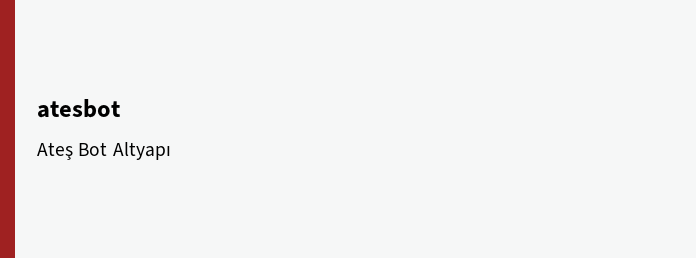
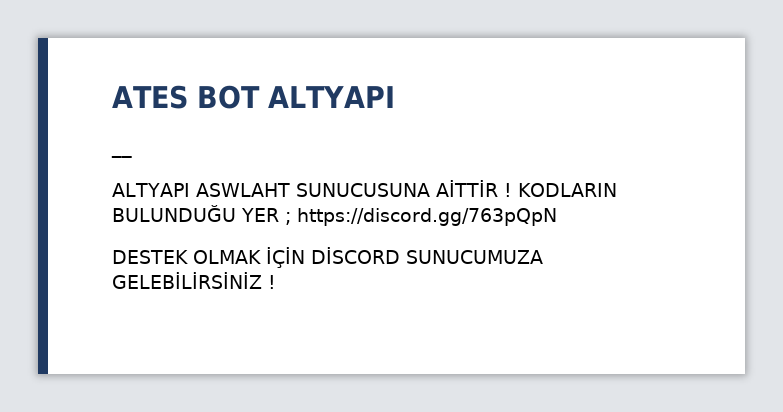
- atesbot
- Ateş Bot Altyapı
+ ATES BOT ALTYAPI
+ __
+ ALTYAPI ASWLAHT SUNUCUSUNA AİTTİR ! KODLARIN BULUNDUĞU YER ; https://discord.gg/763pQpN
+ DESTEK OLMAK İÇİN DİSCORD SUNUCUMUZA GELEBİLİRSİNİZ !

